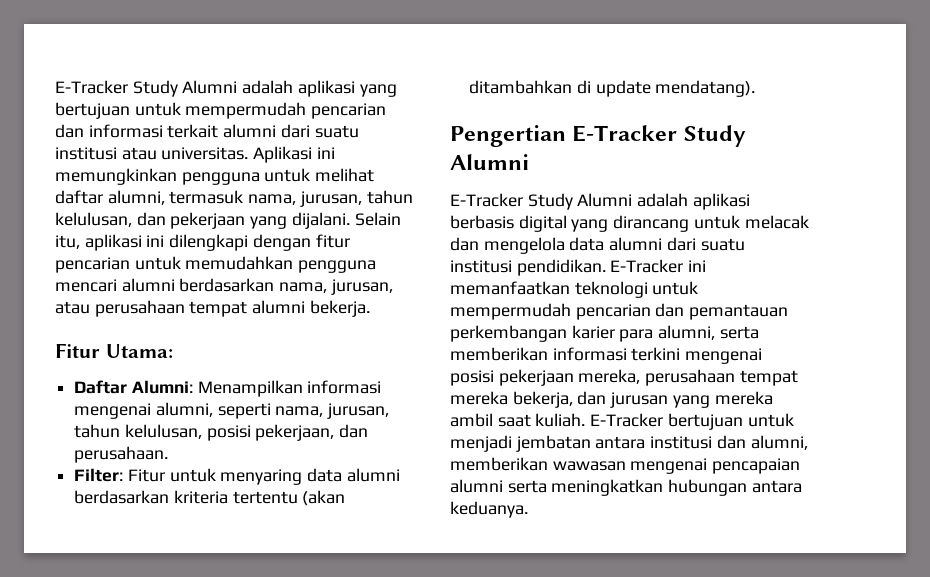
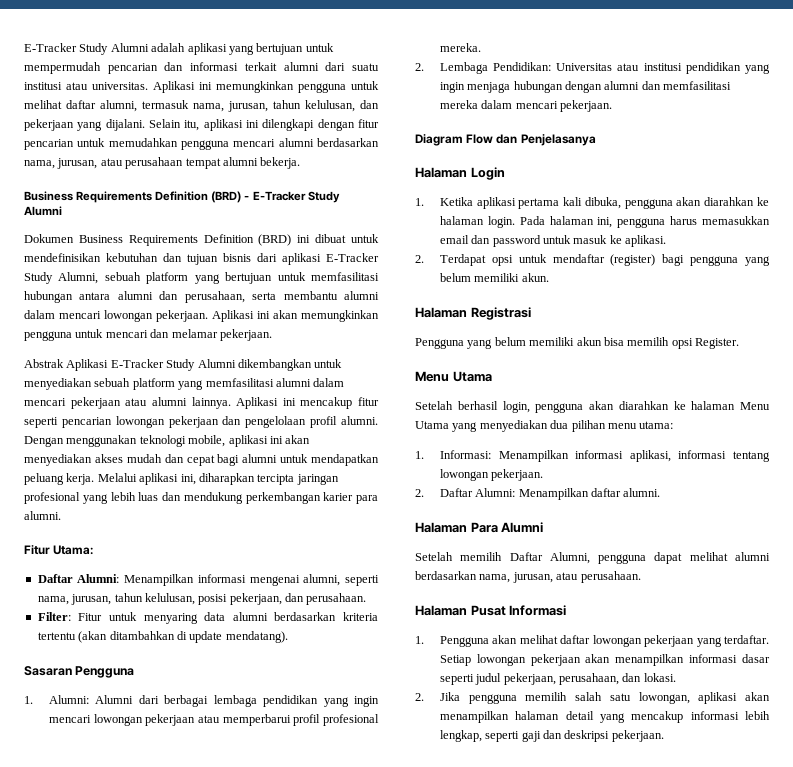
+ Business Requirements Definition (BRD) - E-Tracker Study Alumni
+ Dokumen Business Requirements Definition (BRD) ini dibuat untuk mendefinisikan kebutuhan dan tujuan bisnis dari aplikasi E-Tracker Study Alumni, sebuah platform yang bertujuan untuk memfasilitasi hubungan antara alumni dan perusahaan, serta membantu alumni dalam mencari lowongan pekerjaan. Aplikasi ini akan memungkinkan pengguna untuk mencari dan melamar pekerjaan.
+ Abstrak Aplikasi E-Tracker Study Alumni dikembangkan untuk menyediakan sebuah platform yang memfasilitasi alumni dalam mencari pekerjaan atau alumni lainnya. Aplikasi ini mencakup fitur seperti pencarian lowongan pekerjaan dan pengelolaan profil alumni. Dengan menggunakan teknologi mobile, aplikasi ini akan menyediakan akses mudah dan cepat bagi alumni untuk mendapatkan peluang kerja. Melalui aplikasi ini, diharapkan tercipta jaringan profesional yang lebih luas dan mendukung perkembangan karier para alumni.
- Pengertian E-Tracker Study Alumni
- E-Tracker Study Alumni adalah aplikasi berbasis digital yang dirancang untuk melacak dan mengelola data alumni dari suatu institusi pendidikan. E-Tracker ini memanfaatkan teknologi untuk mempermudah pencarian dan pemantauan perkembangan karier para alumni, serta memberikan informasi terkini mengenai posisi pekerjaan mereka, perusahaan tempat mereka bekerja, dan jurusan yang mereka ambil saat kuliah. E-Tracker bertujuan untuk menjadi jembatan antara institusi dan alumni, memberikan wawasan mengenai pencapaian alumni serta meningkatkan hubungan antara keduanya.
+ Sasaran Pengguna
+ 1. Alumni: Alumni dari berbagai lembaga pendidikan yang ingin mencari lowongan pekerjaan atau memperbarui profil profesional mereka.
+ 2. Lembaga Pendidikan: Universitas atau institusi pendidikan yang ingin menjaga hubungan dengan alumni dan memfasilitasi mereka dalam mencari pekerjaan.
+ Diagram Flow dan Penjelasanya
+ Halaman Login
+ 1. Ketika aplikasi pertama kali dibuka, pengguna akan diarahkan ke halaman login. Pada halaman ini, pengguna harus memasukkan email dan password untuk masuk ke aplikasi.
+ 2. Terdapat opsi untuk mendaftar (register) bagi pengguna yang belum memiliki akun.
+ Halaman Registrasi
+ Pengguna yang belum memiliki akun bisa memilih opsi Register.
+ Menu Utama
+ Setelah berhasil login, pengguna akan diarahkan ke halaman Menu Utama yang menyediakan dua pilihan menu utama:
+ 1. Informasi: Menampilkan informasi aplikasi, informasi tentang lowongan pekerjaan.
+ 2. Daftar Alumni: Menampilkan daftar alumni.
+ Halaman Para Alumni
+ Setelah memilih Daftar Alumni, pengguna dapat melihat alumni berdasarkan nama, jurusan, atau perusahaan.
+ Halaman Pusat Informasi
+ 1. Pengguna akan melihat daftar lowongan pekerjaan yang terdaftar. Setiap lowongan pekerjaan akan menampilkan informasi dasar seperti judul pekerjaan, perusahaan, dan lokasi.
+ 2. Jika pengguna memilih salah satu lowongan, aplikasi akan menampilkan halaman detail yang mencakup informasi lebih lengkap, seperti gaji dan deskripsi pekerjaan.

